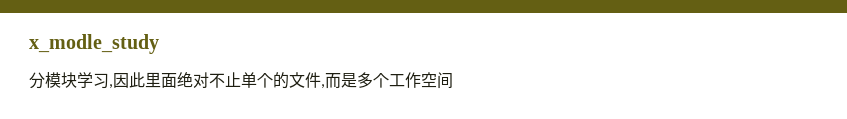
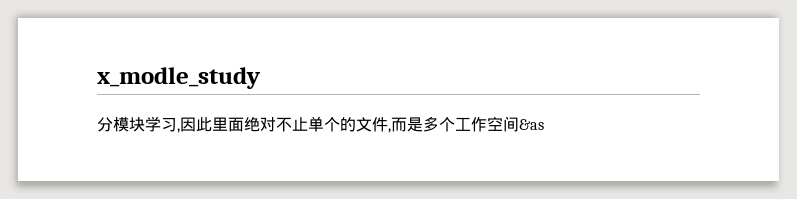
- 分模块学习,因此里面绝对不止单个的文件,而是多个工作空间
+ 分模块学习,因此里面绝对不止单个的文件,而是多个工作空间&as

